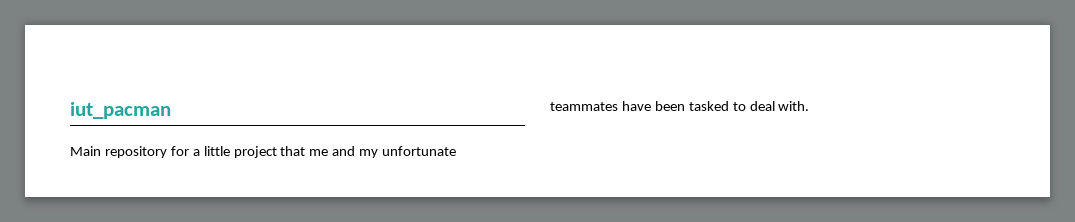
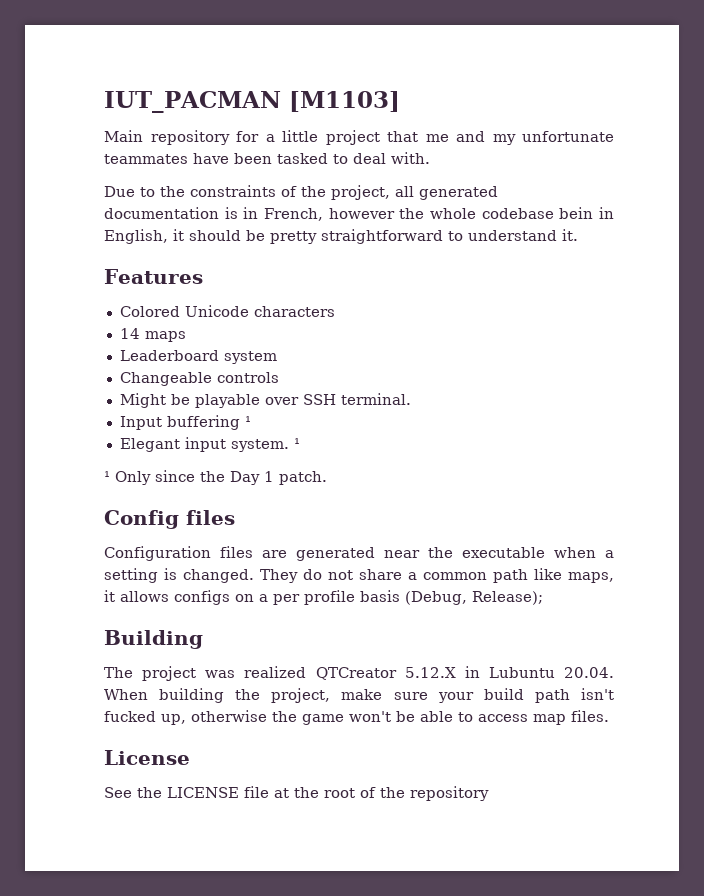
- iut_pacman
+ IUT_PACMAN [M1103]
+ Due to the constraints of the project, all generated documentation is in French, however the whole codebase bein in English, it should be pretty straightforward to understand it.
+ Features
+ Colored Unicode characters
+ 14 maps
+ Leaderboard system
+ Changeable controls
+ Might be playable over SSH terminal.
+ Input buffering ¹
+ Elegant input system. ¹
+ ¹ Only since the Day 1 patch.
+ Config files
+ Configuration files are generated near the executable when a setting is changed. They do not share a common path like maps, it allows configs on a per profile basis (Debug, Release);
+ Building
+ The project was realized QTCreator 5.12.X in Lubuntu 20.04. When building the project, make sure your build path isn't fucked up, otherwise the game won't be able to access map files.
+ License
+ See the LICENSE file at the root of the repository

